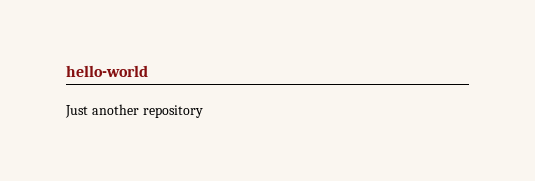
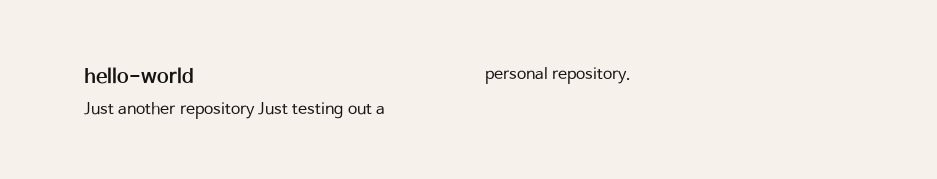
- Just another repository
+ Just another repository Just testing out a personal repository.

